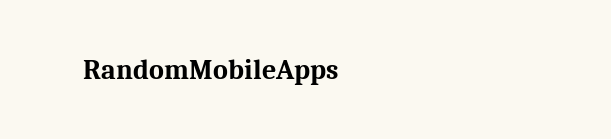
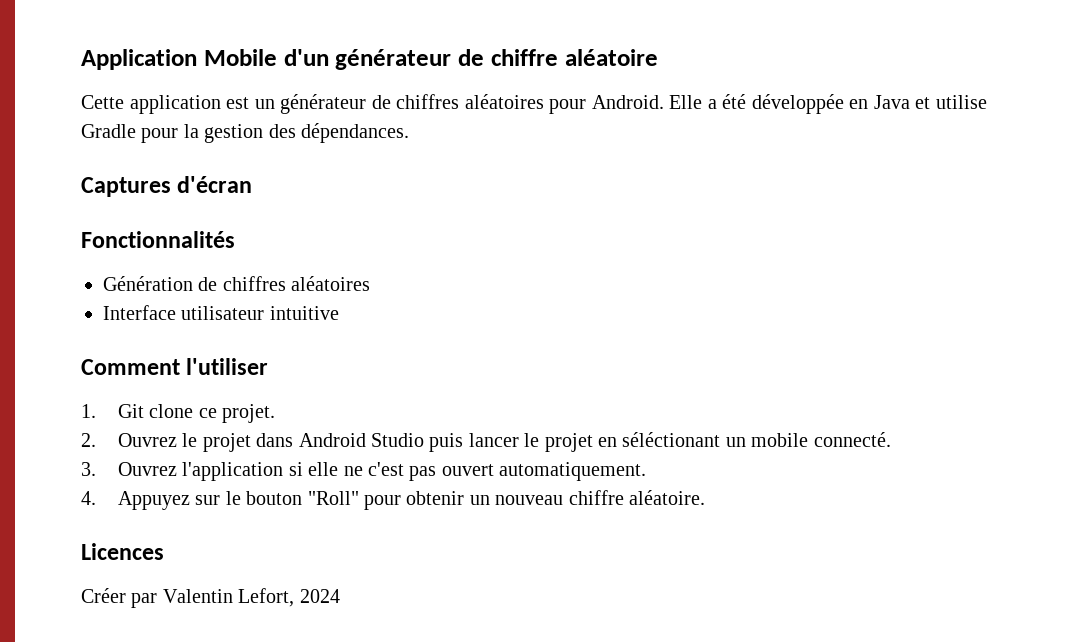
- RandomMobileApps
+ Application Mobile d'un générateur de chiffre aléatoire
+ Cette application est un générateur de chiffres aléatoires pour Android. Elle a été développée en Java et utilise Gradle pour la gestion des dépendances.
+ Captures d'écran
+ Fonctionnalités
+ Génération de chiffres aléatoires
+ Interface utilisateur intuitive
+ Comment l'utiliser
+ 1. Git clone ce projet.
+ 2. Ouvrez le projet dans Android Studio puis lancer le projet en séléctionant un mobile connecté.
+ 3. Ouvrez l'application si elle ne c'est pas ouvert automatiquement.
+ 4. Appuyez sur le bouton "Roll" pour obtenir un nouveau chiffre aléatoire.
+ Licences
+ Créer par Valentin Lefort, 2024

